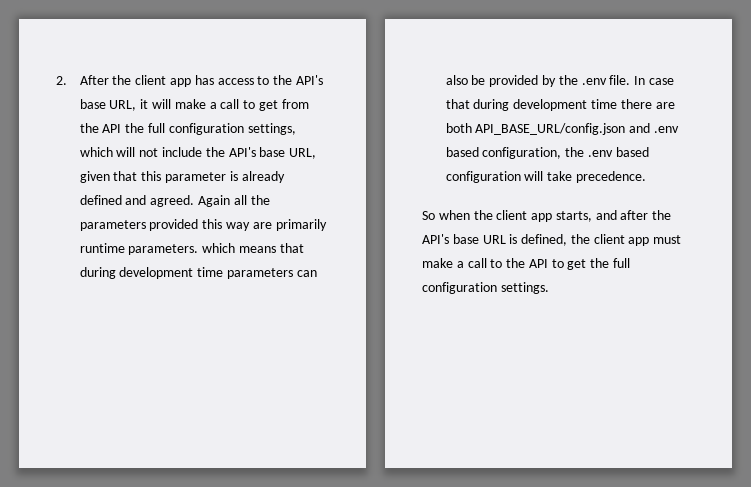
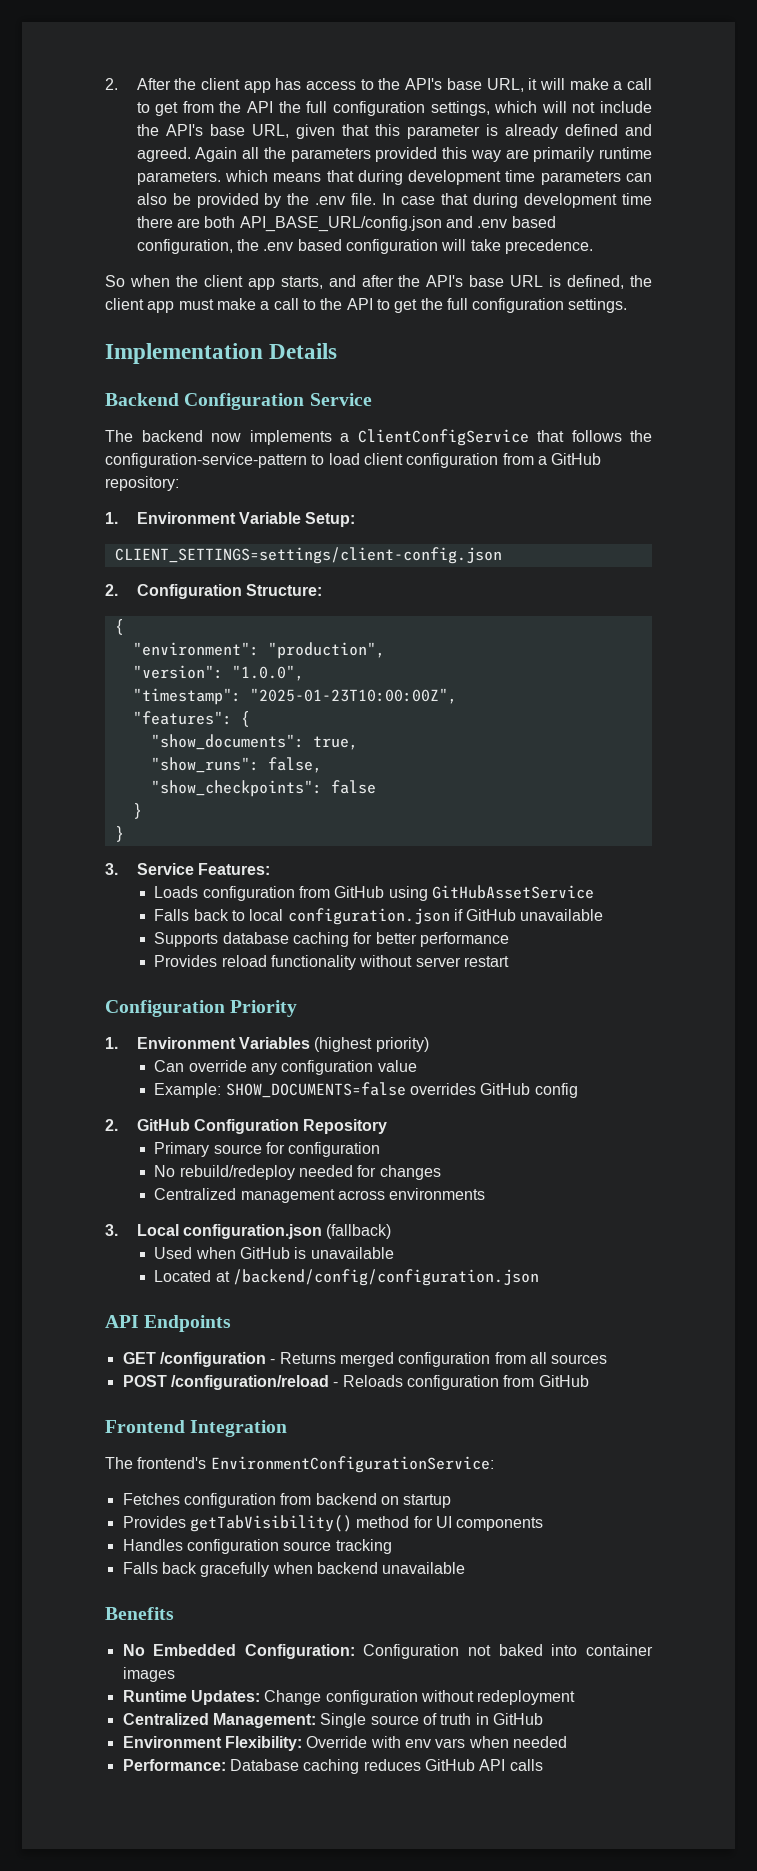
+ Implementation Details
+ Backend Configuration Service
+ The backend now implements a ClientConfigService that follows the configuration-service-pattern to load client configuration from a GitHub repository:
+ 1. Environment Variable Setup:
+ CLIENT_SETTINGS=settings/client-config.json
+ 2. Configuration Structure:
+ {
+ "environment": "production",
+ "version": "1.0.0",
+ "timestamp": "2025-01-23T10:00:00Z",
+ "features": {
+ "show_documents": true,
+ "show_runs": false,
+ "show_checkpoints": false
+ }
+ }
+ 3. Service Features:
+ Loads configuration from GitHub using GitHubAssetService
+ Falls back to local configuration.json if GitHub unavailable
+ Supports database caching for better performance
+ Provides reload functionality without server restart
+ Configuration Priority
+ 1. Environment Variables (highest priority)
+ Can override any configuration value
+ Example: SHOW_DOCUMENTS=false overrides GitHub config
+ 2. GitHub Configuration Repository
+ Primary source for configuration
+ No rebuild/redeploy needed for changes
+ Centralized management across environments
+ 3. Local configuration.json (fallback)
+ Used when GitHub is unavailable
+ Located at /backend/config/configuration.json
+ API Endpoints
+ GET /configuration - Returns merged configuration from all sources
+ POST /configuration/reload - Reloads configuration from GitHub
+ Frontend Integration
+ The frontend's EnvironmentConfigurationService:
+ Fetches configuration from backend on startup
+ Provides getTabVisibility() method for UI components
+ Handles configuration source tracking
+ Falls back gracefully when backend unavailable
+ Benefits
+ No Embedded Configuration: Configuration not baked into container images
+ Runtime Updates: Change configuration without redeployment
+ Centralized Management: Single source of truth in GitHub
+ Environment Flexibility: Override with env vars when needed
+ Performance: Database caching reduces GitHub API calls

